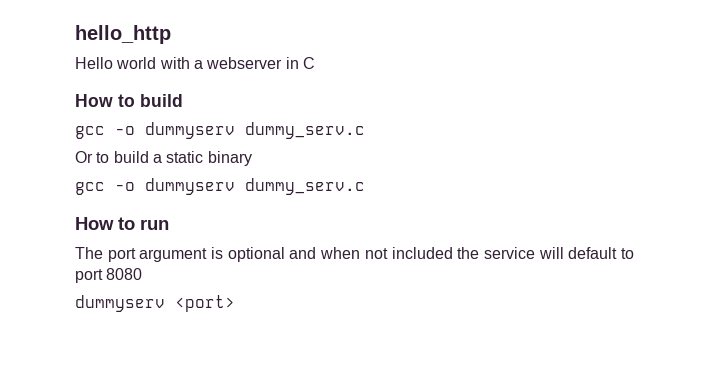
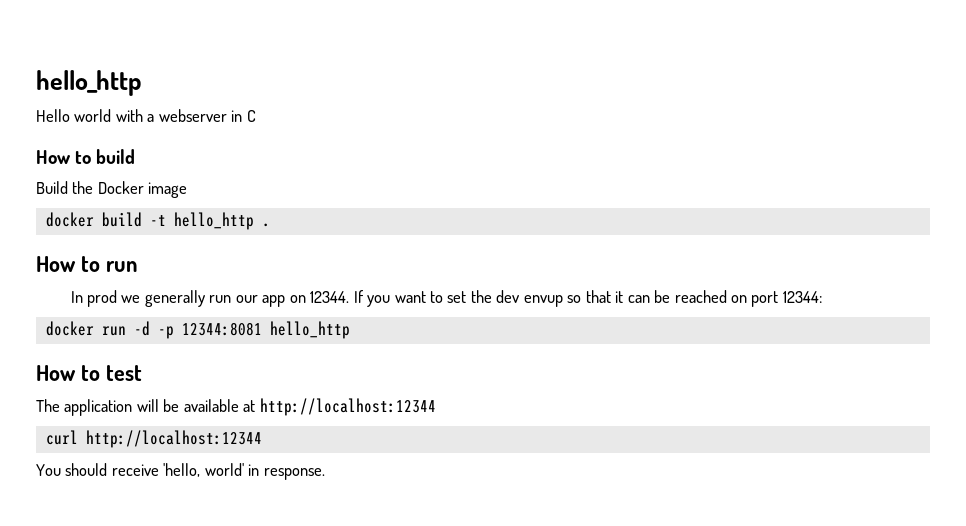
  How to build
- gcc -o dummyserv dummy_serv.c
- Or to build a static binary
- gcc -o dummyserv dummy_serv.c
+ Build the Docker image
+ docker build -t hello_http .
  How to run
- The port argument is optional and when not included the service will default to port 8080
- dummyserv <port>
+ In prod we generally run our app on 12344. If you want to set the dev envup so that it can be reached on port 12344:
+ docker run -d -p 12344:8081 hello_http
+ How to test
+ The application will be available at http://localhost:12344
+ curl http://localhost:12344
+ You should receive 'hello, world' in response.

